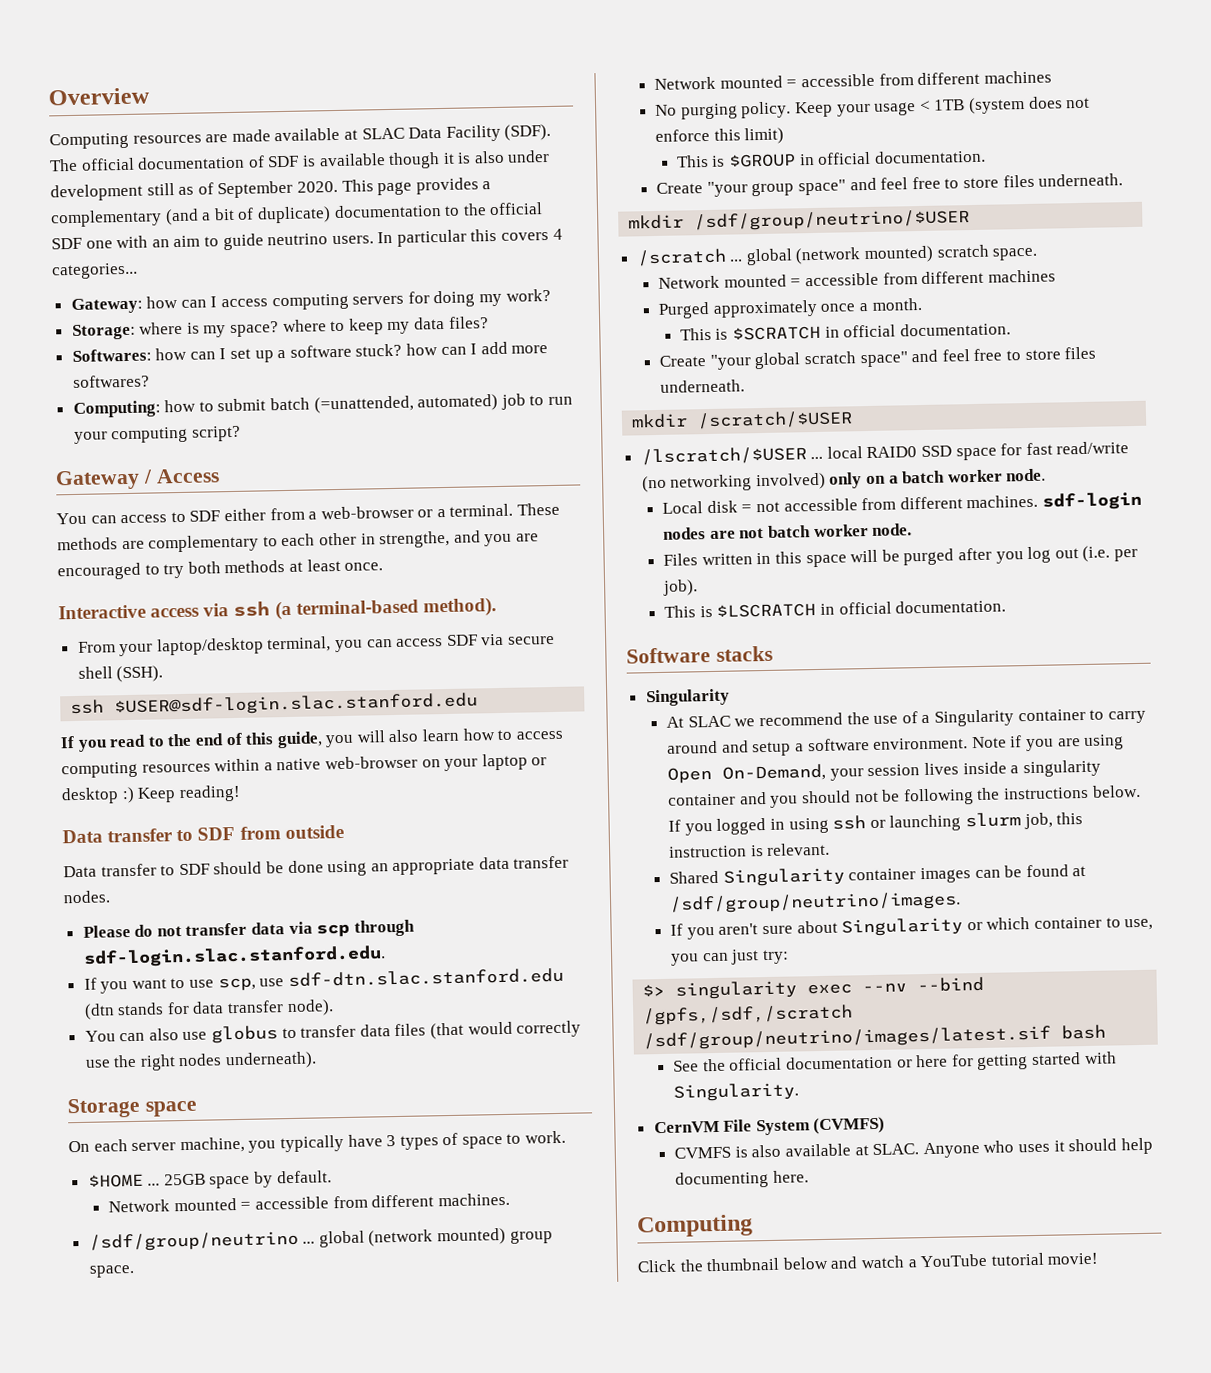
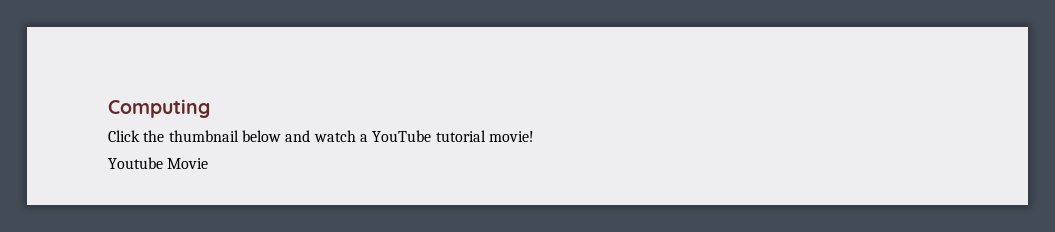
- Overview
- Computing resources are made available at SLAC Data Facility (SDF). The official documentation of SDF is available though it is also under development still as of September 2020. This page provides a complementary (and a bit of duplicate) documentation to the official SDF one with an aim to guide neutrino users. In particular this covers 4 categories...
- Gateway: how can I access computing servers for doing my work?
- Storage: where is my space? where to keep my data files?
- Softwares: how can I set up a software stuck? how can I add more softwares?
- Computing: how to submit batch (=unattended, automated) job to run your computing script?
- Gateway / Access
- You can access to SDF either from a web-browser or a terminal. These methods are complementary to each other in strengthe, and you are encouraged to try both methods at least once.
- Interactive access via ssh (a terminal-based method).
- From your laptop/desktop terminal, you can access SDF via secure shell (SSH).
- ssh $USER@sdf-login.slac.stanford.edu
- If you read to the end of this guide, you will also learn how to access computing resources within a native web-browser on your laptop or desktop :) Keep reading!
- Data transfer to SDF from outside
- Data transfer to SDF should be done using an appropriate data transfer nodes.
- Please do not transfer data via scp through sdf-login.slac.stanford.edu.
- If you want to use scp, use sdf-dtn.slac.stanford.edu (dtn stands for data transfer node).
- You can also use globus to transfer data files (that would correctly use the right nodes underneath).
- Storage space
- On each server machine, you typically have 3 types of space to work.
- $HOME ... 25GB space by default.
- Network mounted = accessible from different machines.
- /sdf/group/neutrino ... global (network mounted) group space.
- Network mounted = accessible from different machines
- No purging policy. Keep your usage < 1TB (system does not enforce this limit)
- This is $GROUP in official documentation.
- Create "your group space" and feel free to store files underneath.
- mkdir /sdf/group/neutrino/$USER
- /scratch ... global (network mounted) scratch space.
- Network mounted = accessible from different machines
- Purged approximately once a month.
- This is $SCRATCH in official documentation.
- Create "your global scratch space" and feel free to store files underneath.
- mkdir /scratch/$USER
- /lscratch/$USER ... local RAID0 SSD space for fast read/write (no networking involved) only on a batch worker node.
- Local disk = not accessible from different machines. sdf-login nodes are not batch worker node.
- Files written in this space will be purged after you log out (i.e. per job).
- This is $LSCRATCH in official documentation.
- Software stacks
- Singularity
- At SLAC we recommend the use of a Singularity container to carry around and setup a software environment. Note if you are using Open On-Demand, your session lives inside a singularity container and you should not be following the instructions below. If you logged in using ssh or launching slurm job, this instruction is relevant.
- Shared Singularity container images can be found at /sdf/group/neutrino/images.
- If you aren't sure about Singularity or which container to use, you can just try:
- $> singularity exec --nv --bind /gpfs,/sdf,/scratch /sdf/group/neutrino/images/latest.sif bash
- See the official documentation or here for getting started with Singularity.
- CernVM File System (CVMFS)
- CVMFS is also available at SLAC. Anyone who uses it should help documenting here.
+ Youtube Movie

